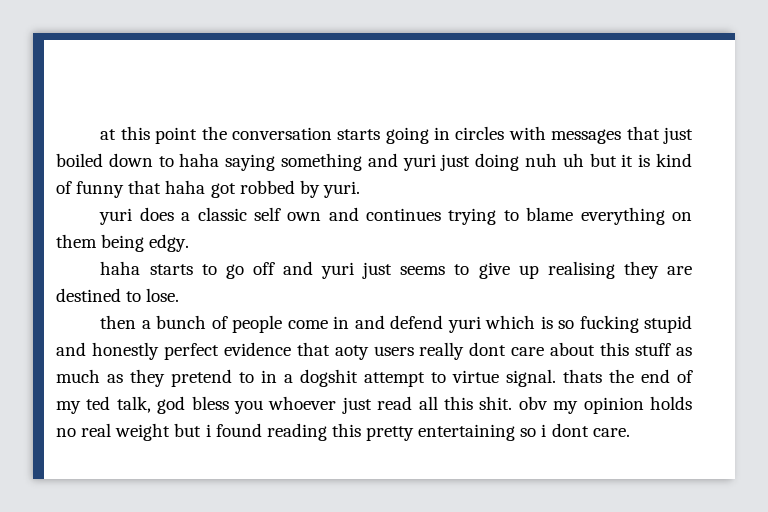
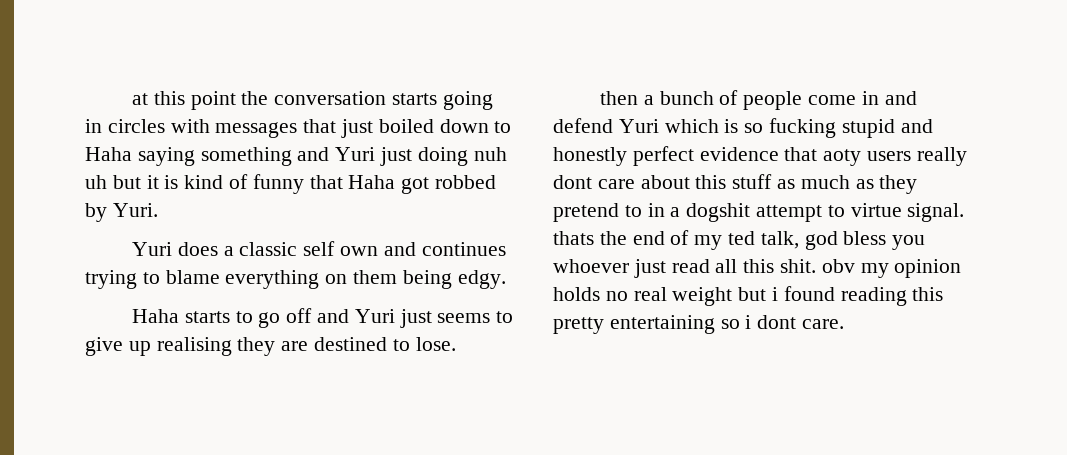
- at this point the conversation starts going in circles with messages that just boiled down to haha saying something and yuri just doing nuh uh but it is kind of funny that haha got robbed by yuri.
- yuri does a classic self own and continues trying to blame everything on them being edgy.
+ at this point the conversation starts going in circles with messages that just boiled down to Haha saying something and Yuri just doing nuh uh but it is kind of funny that Haha got robbed by Yuri.
+ Yuri does a classic self own and continues trying to blame everything on them being edgy.
- haha starts to go off and yuri just seems to give up realising they are destined to lose.
+ Haha starts to go off and Yuri just seems to give up realising they are destined to lose.
- then a bunch of people come in and defend yuri which is so fucking stupid and honestly perfect evidence that aoty users really dont care about this stuff as much as they pretend to in a dogshit attempt to virtue signal. thats the end of my ted talk, god bless you whoever just read all this shit. obv my opinion holds no real weight but i found reading this pretty entertaining so i dont care.
+ then a bunch of people come in and defend Yuri which is so fucking stupid and honestly perfect evidence that aoty users really dont care about this stuff as much as they pretend to in a dogshit attempt to virtue signal. thats the end of my ted talk, god bless you whoever just read all this shit. obv my opinion holds no real weight but i found reading this pretty entertaining so i dont care.

